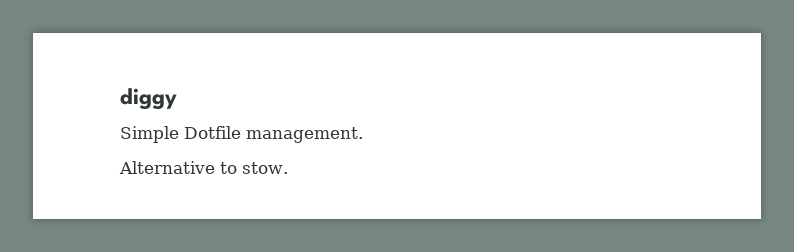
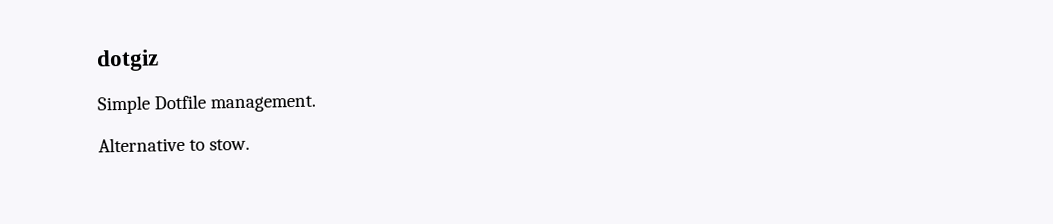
- diggy
+ dotgiz

